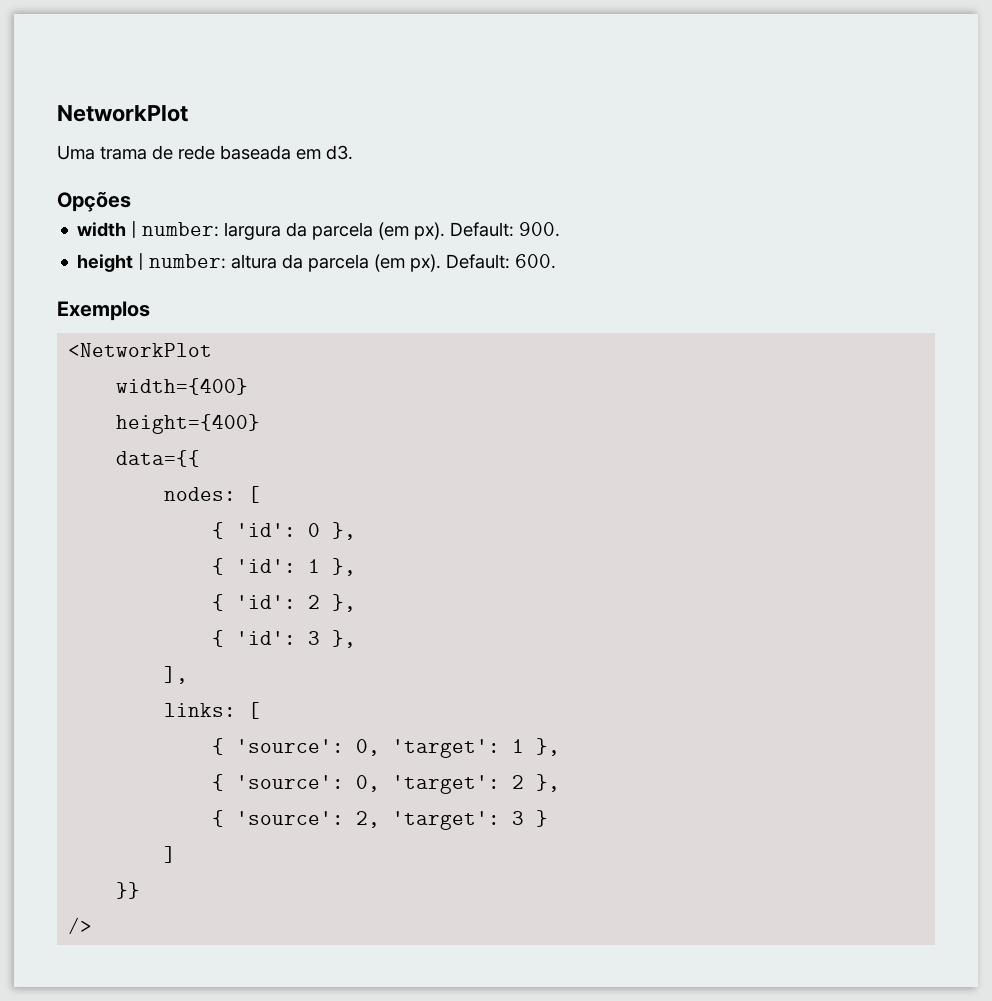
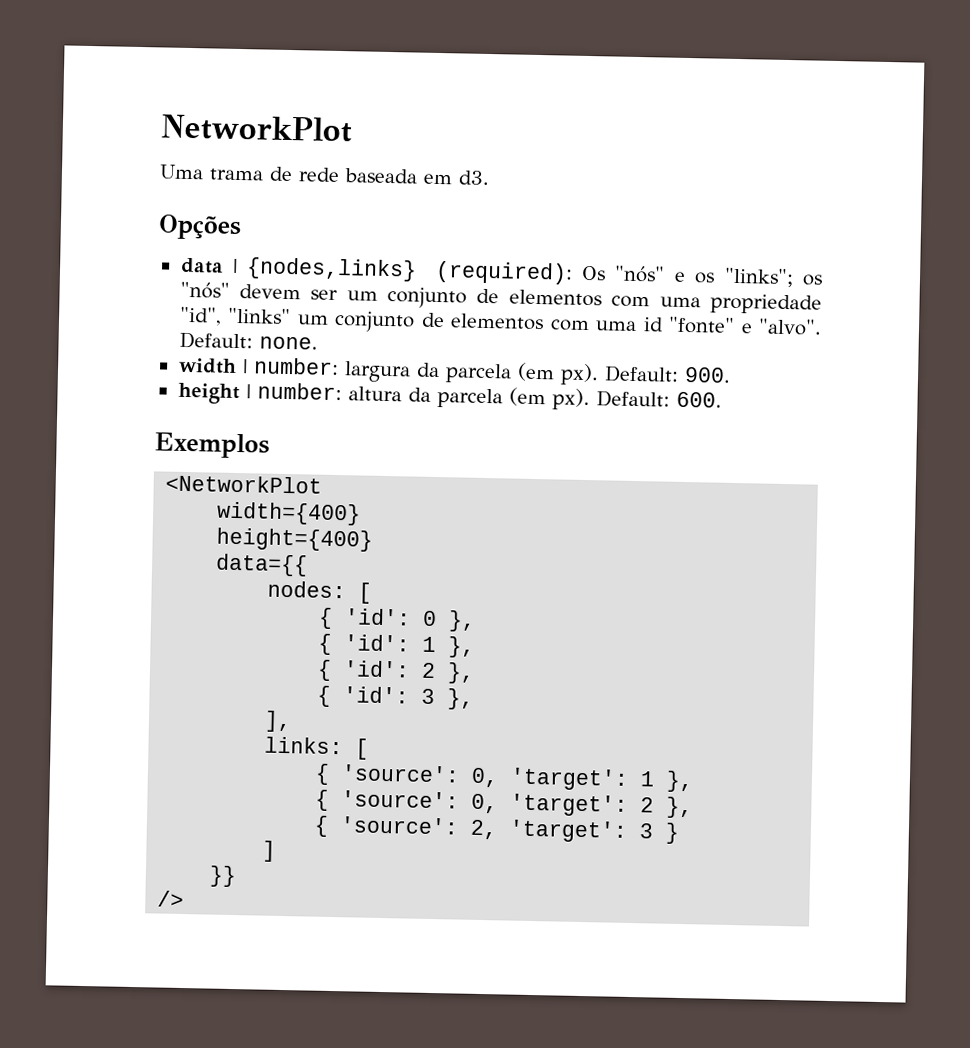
+ data | {nodes,links} (required): Os "nós" e os "links"; os "nós" devem ser um conjunto de elementos com uma propriedade "id", "links" um conjunto de elementos com uma id "fonte" e "alvo". Default: none.

